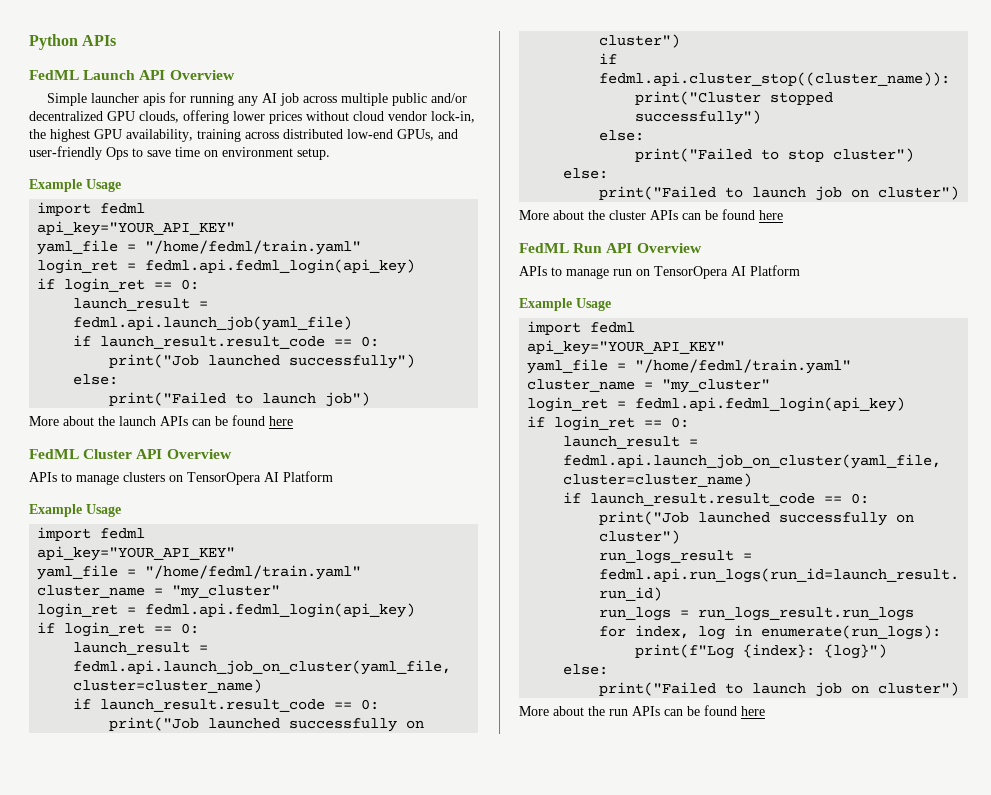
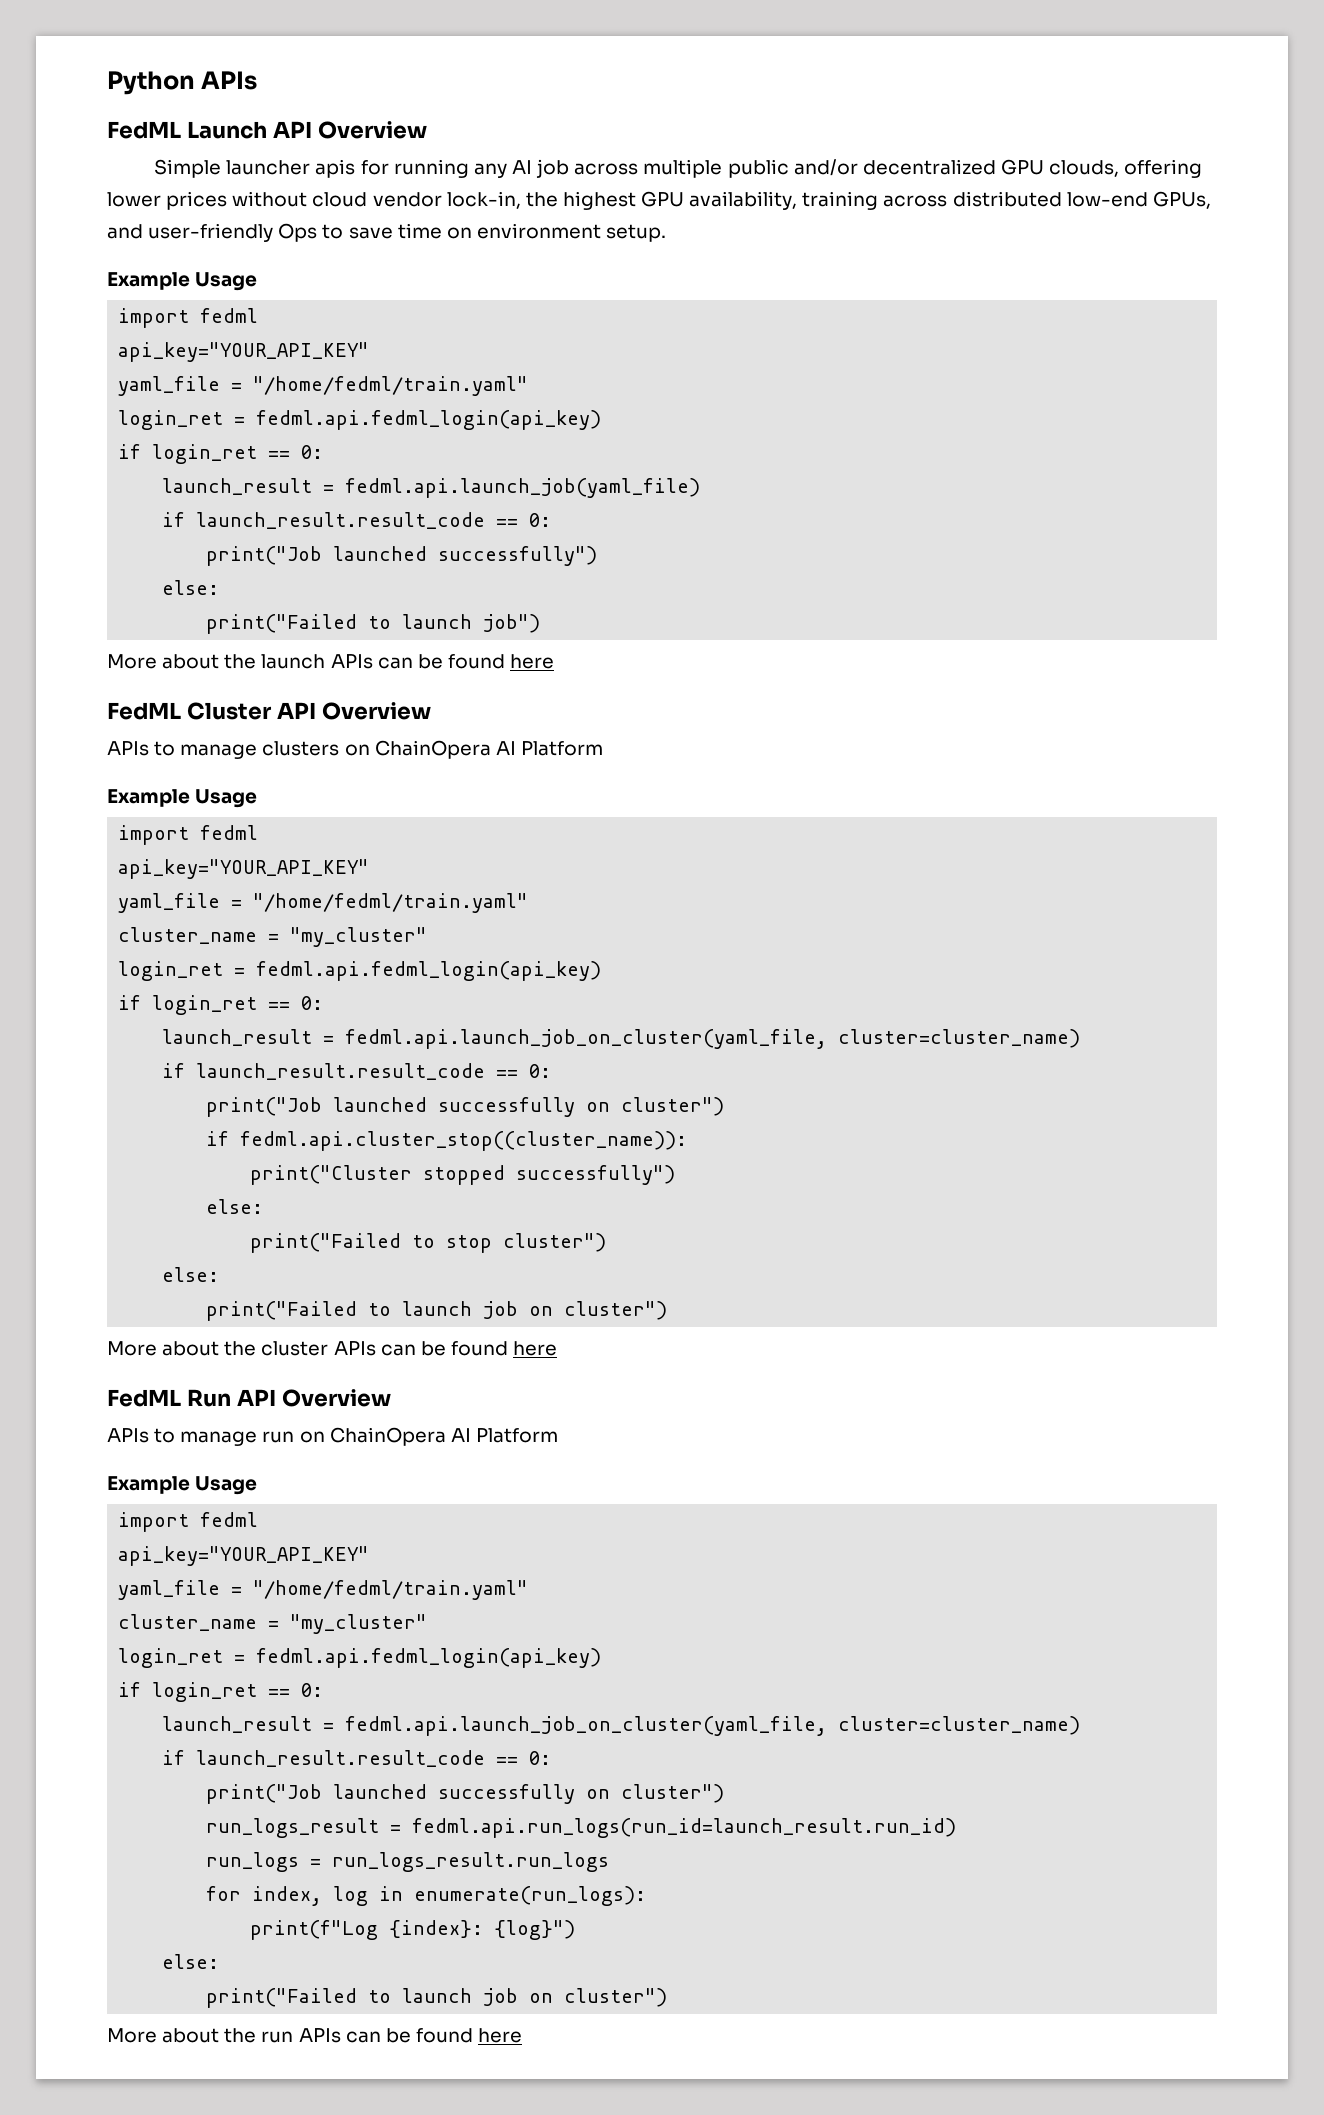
- APIs to manage clusters on TensorOpera AI Platform
+ APIs to manage clusters on ChainOpera AI Platform
- APIs to manage run on TensorOpera AI Platform
+ APIs to manage run on ChainOpera AI Platform

